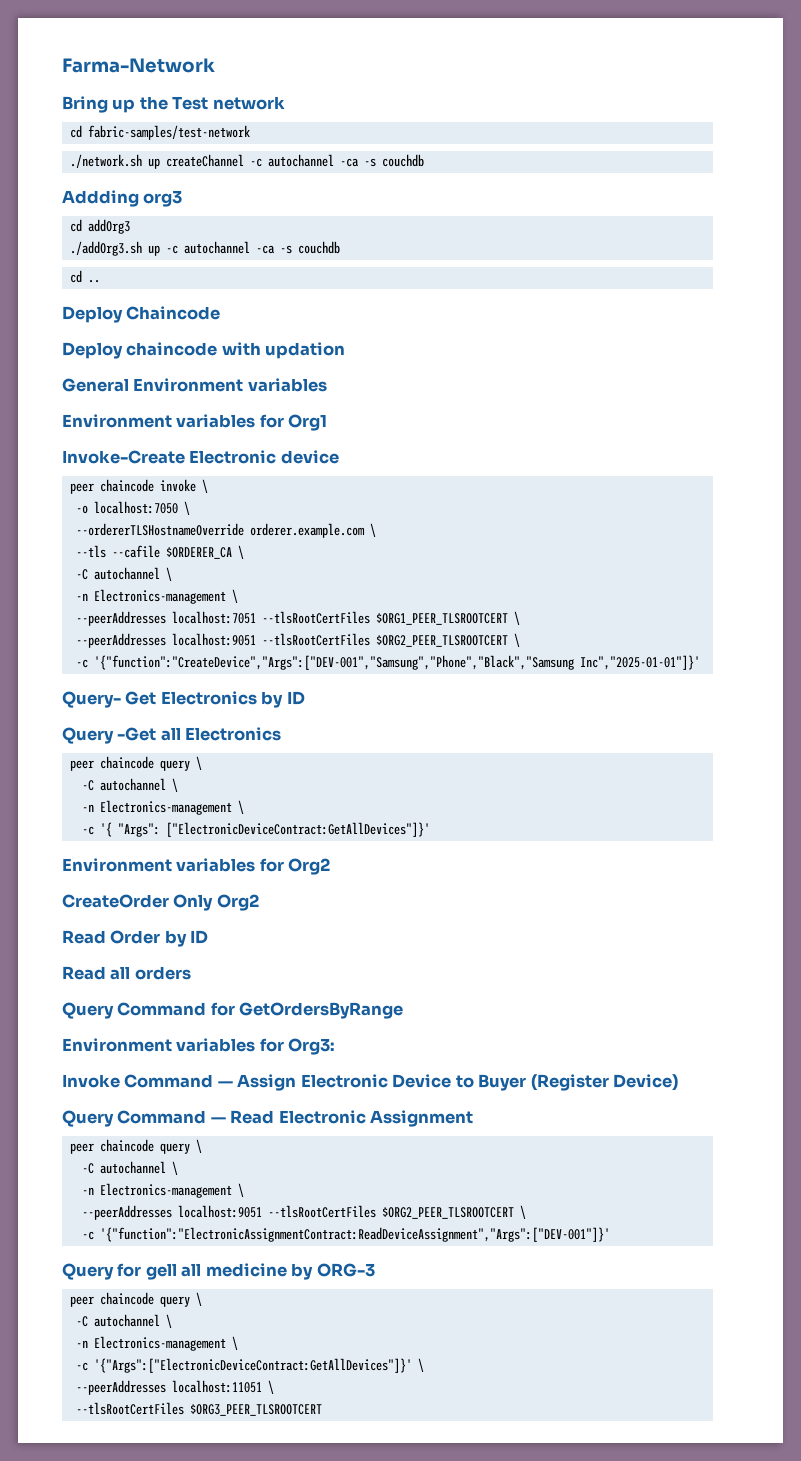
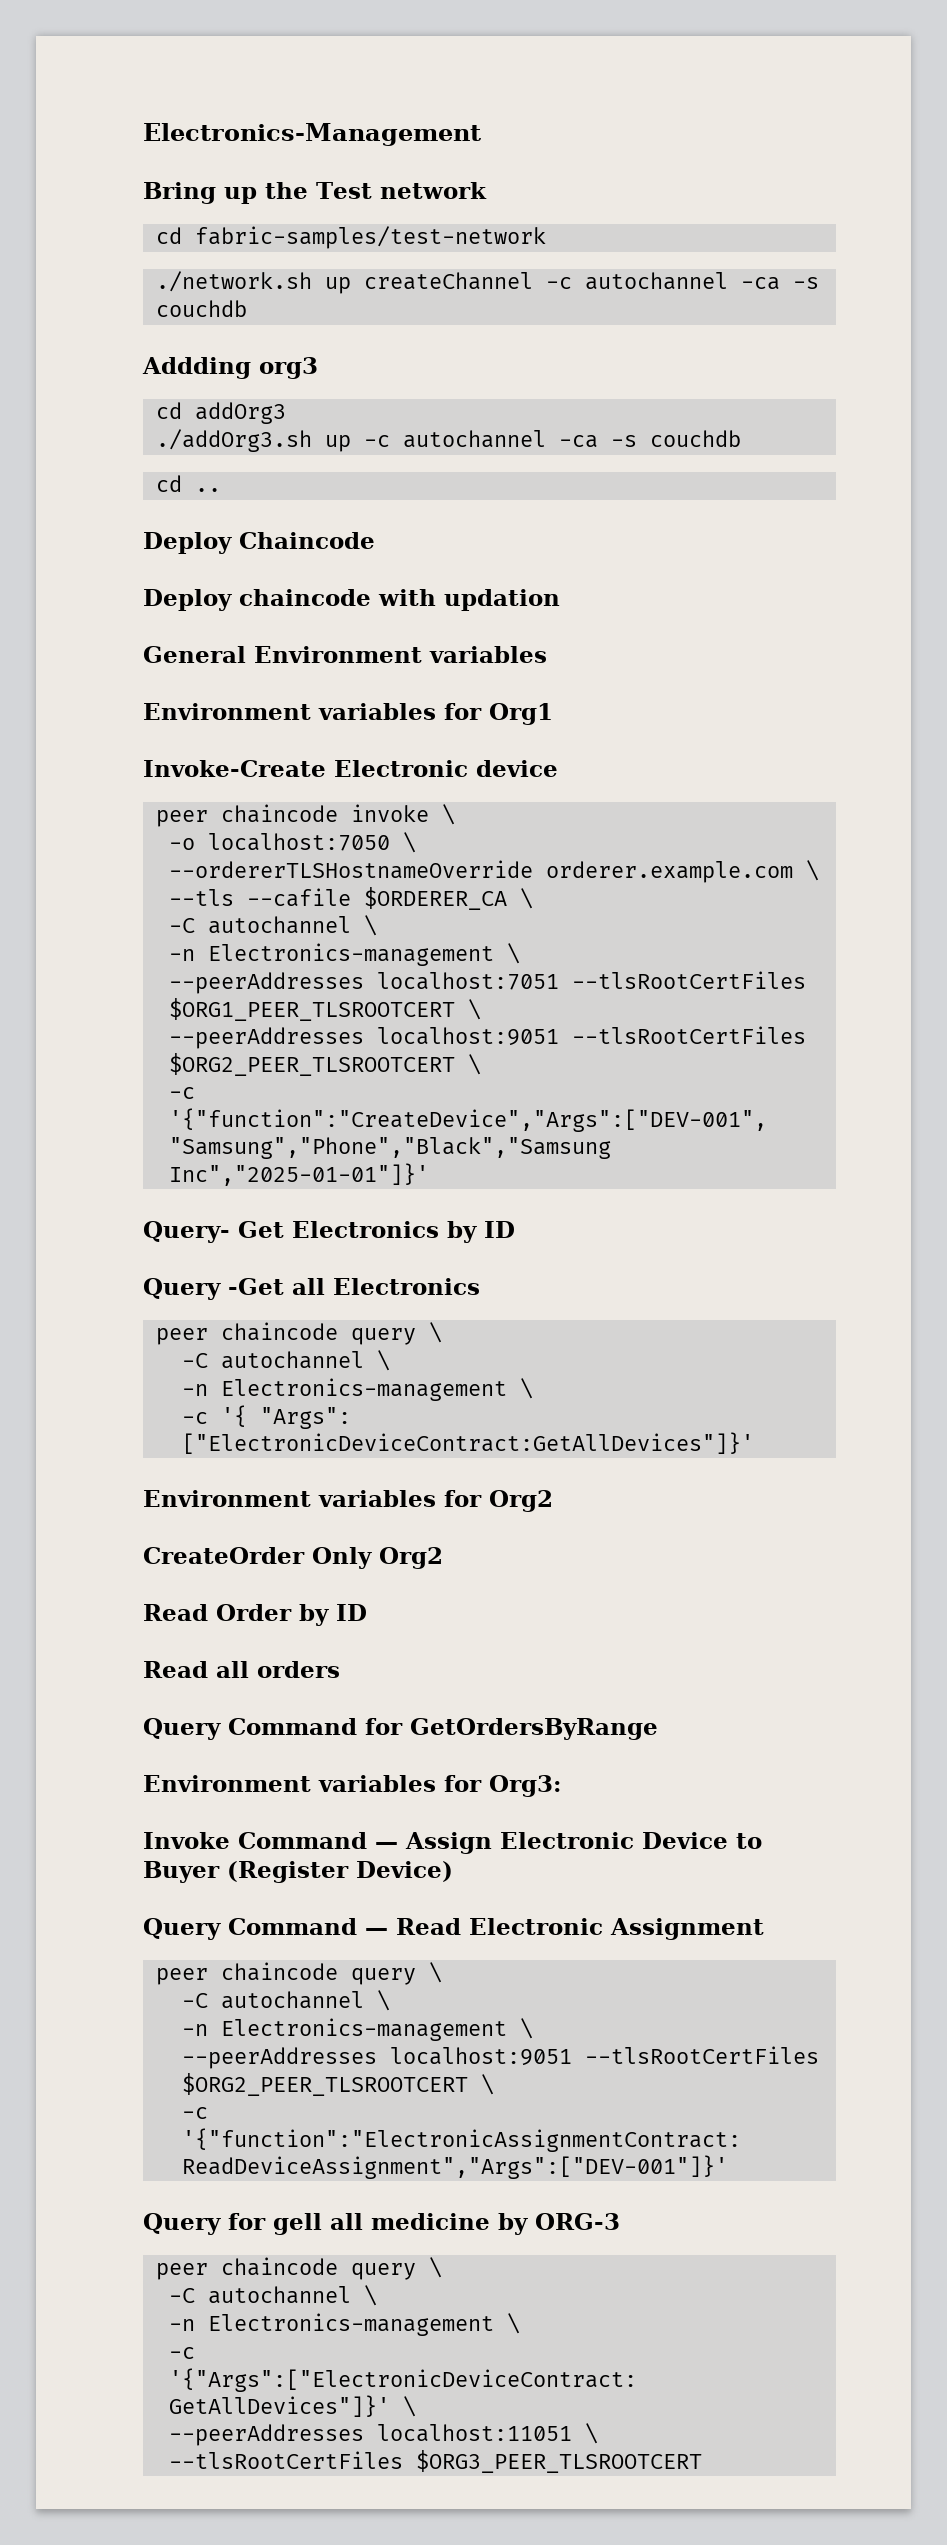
- Farma-Network
+ Electronics-Management

